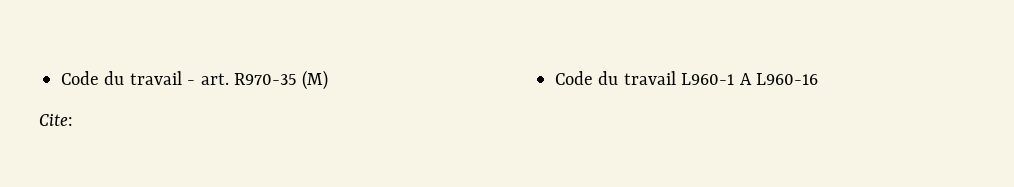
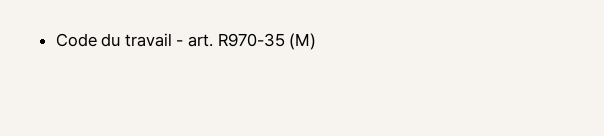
- Cite:
- Code du travail L960-1 A L960-16

